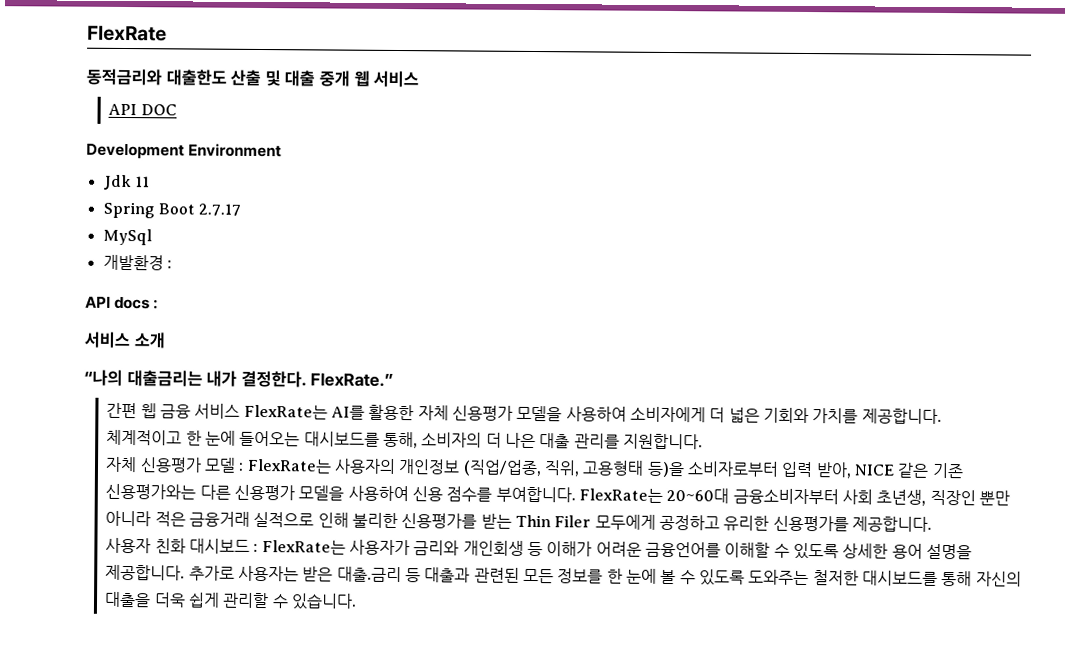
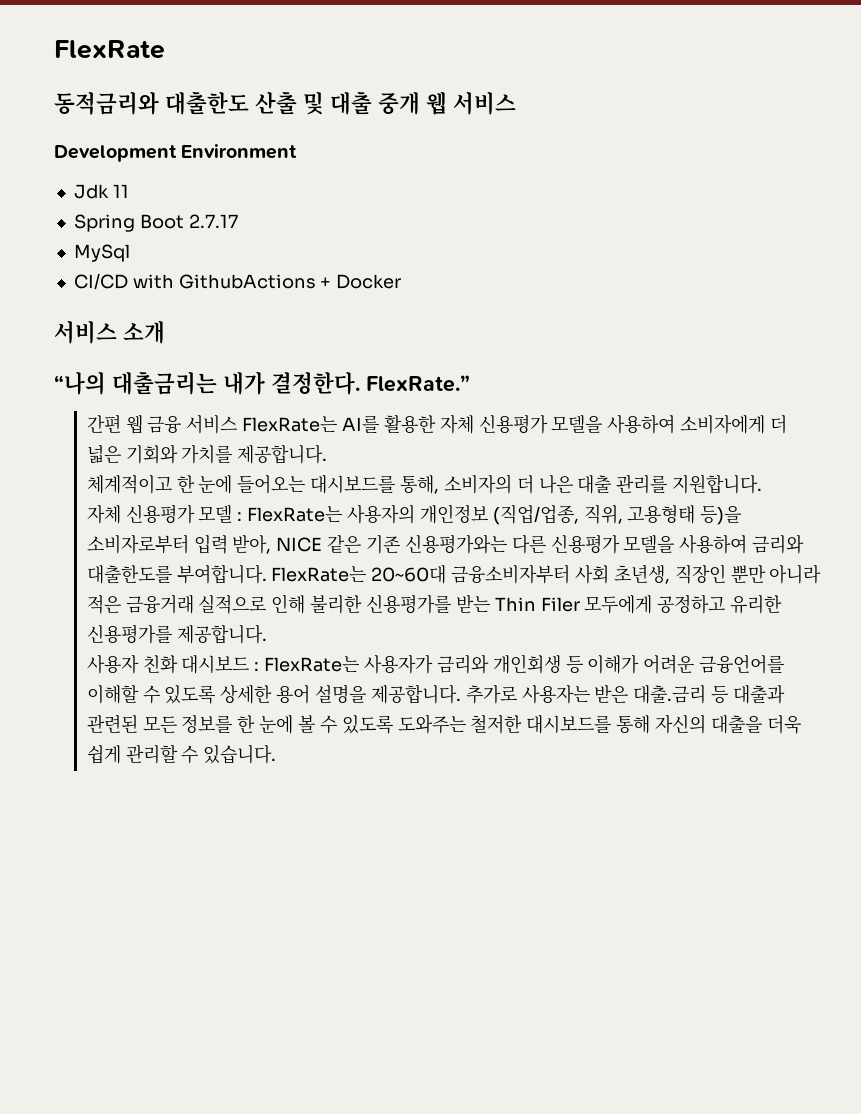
- API DOC
- 개발환경 :
- API docs :
+ CI/CD with GithubActions + Docker
- 자체 신용평가 모델 : FlexRate는 사용자의 개인정보 (직업/업종, 직위, 고용형태 등)을 소비자로부터 입력 받아, NICE 같은 기존 신용평가와는 다른 신용평가 모델을 사용하여 신용 점수를 부여합니다.
+ 자체 신용평가 모델 : FlexRate는 사용자의 개인정보 (직업/업종, 직위, 고용형태 등)을 소비자로부터 입력 받아, NICE 같은 기존 신용평가와는 다른 신용평가 모델을 사용하여 금리와 대출한도를 부여합니다.

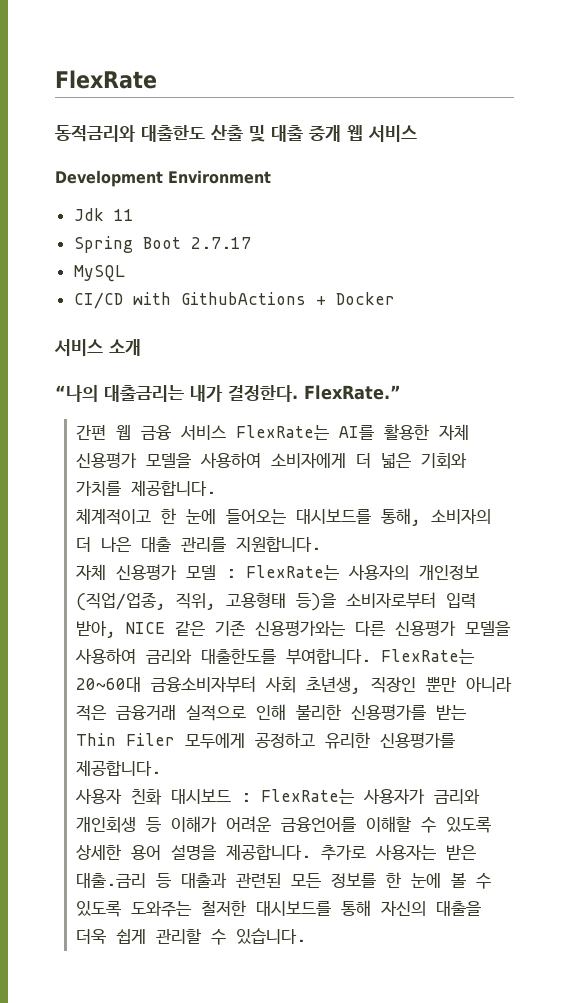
- MySql
+ MySQL

